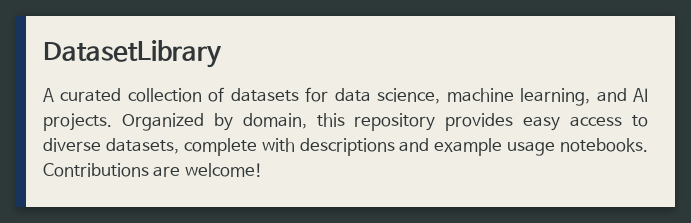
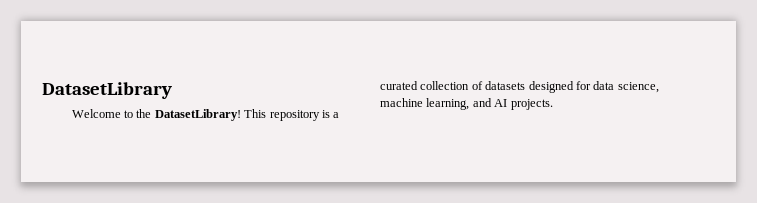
- A curated collection of datasets for data science, machine learning, and AI projects. Organized by domain, this repository provides easy access to diverse datasets, complete with descriptions and example usage notebooks. Contributions are welcome!
+ Welcome to the DatasetLibrary! This repository is a curated collection of datasets designed for data science, machine learning, and AI projects.

